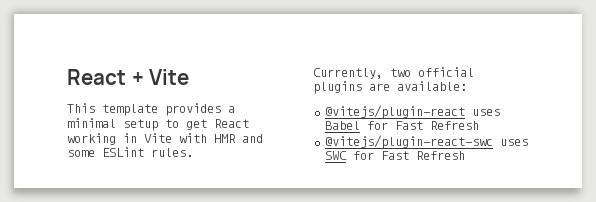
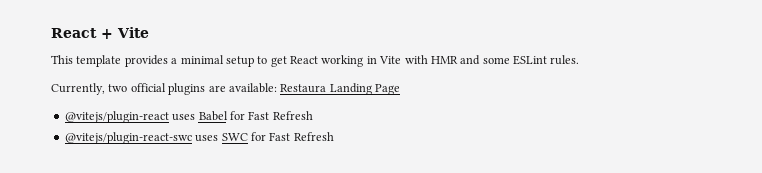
- Currently, two official plugins are available:
+ Currently, two official plugins are available: Restaura Landing Page

